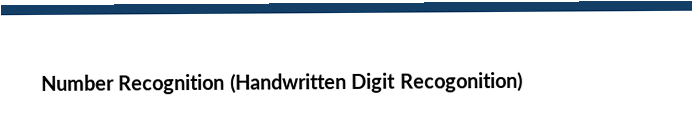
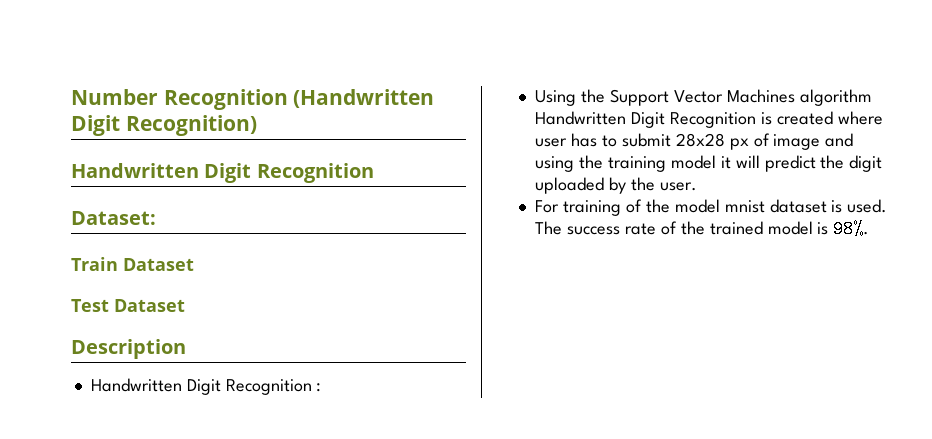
- Number Recognition (Handwritten Digit Recogonition)
+ Number Recognition (Handwritten Digit Recognition)
+ Handwritten Digit Recognition
+ Dataset:
+ Train Dataset
+ Test Dataset
+ Description
+ Handwritten Digit Recognition :
+ Using the Support Vector Machines algorithm Handwritten Digit Recognition is created where user has to submit 28x28 px of image and using the training model it will predict the digit uploaded by the user.
+ For training of the model mnist dataset is used. The success rate of the trained model is 98%.

